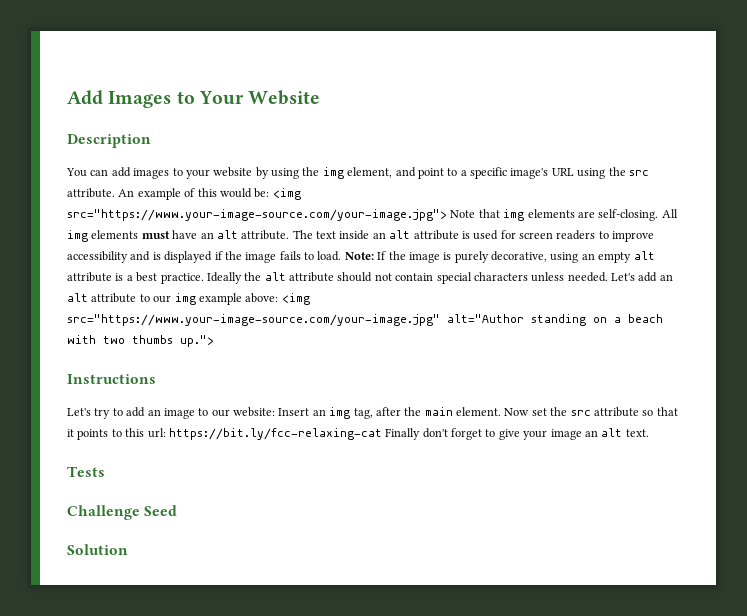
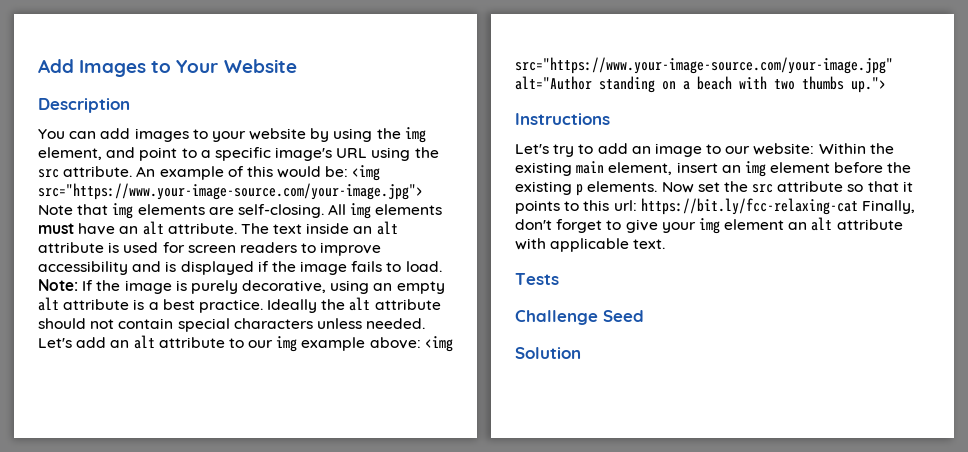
- Let's try to add an image to our website: Insert an img tag, after the main element.
+ Let's try to add an image to our website: Within the existing main element, insert an img element before the existing p elements.
- Now set the src attribute so that it points to this url: https://bit.ly/fcc-relaxing-cat Finally don't forget to give your image an alt text.
+ Now set the src attribute so that it points to this url: https://bit.ly/fcc-relaxing-cat Finally, don't forget to give your img element an alt attribute with applicable text.

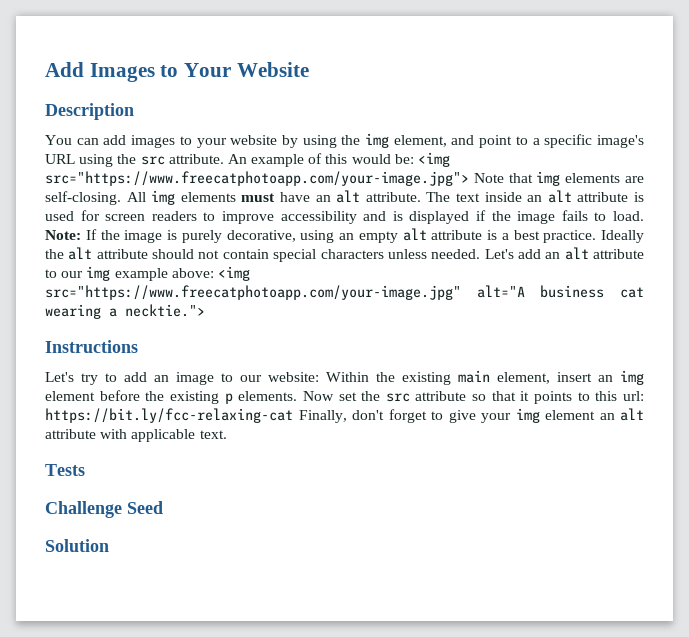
- An example of this would be: <img src="https://www.your-image-source.com/your-image.jpg"> Note that img elements are self-closing.
+ An example of this would be: <img src="https://www.freecatphotoapp.com/your-image.jpg"> Note that img elements are self-closing.
- Let's add an alt attribute to our img example above: <img src="https://www.your-image-source.com/your-image.jpg" alt="Author standing on a beach with two thumbs up.">
+ Let's add an alt attribute to our img example above: <img src="https://www.freecatphotoapp.com/your-image.jpg" alt="A business cat wearing a necktie.">

